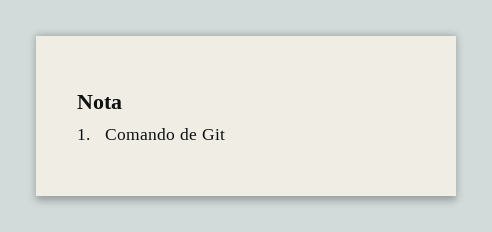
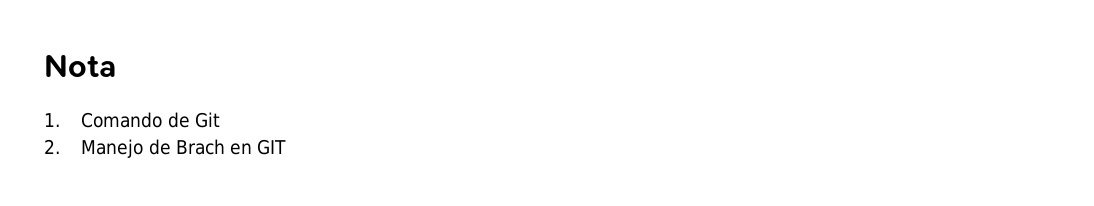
+ 2. Manejo de Brach en GIT

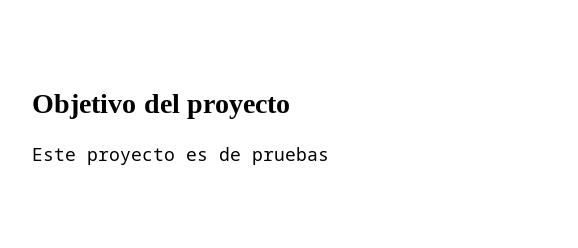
- Nota
- 1. Comando de Git
- 2. Manejo de Brach en GIT
+ Objetivo del proyecto
+ Este proyecto es de pruebas

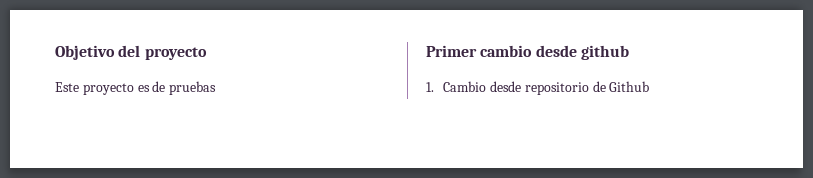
+ Primer cambio desde github
+ 1. Cambio desde repositorio de Github

